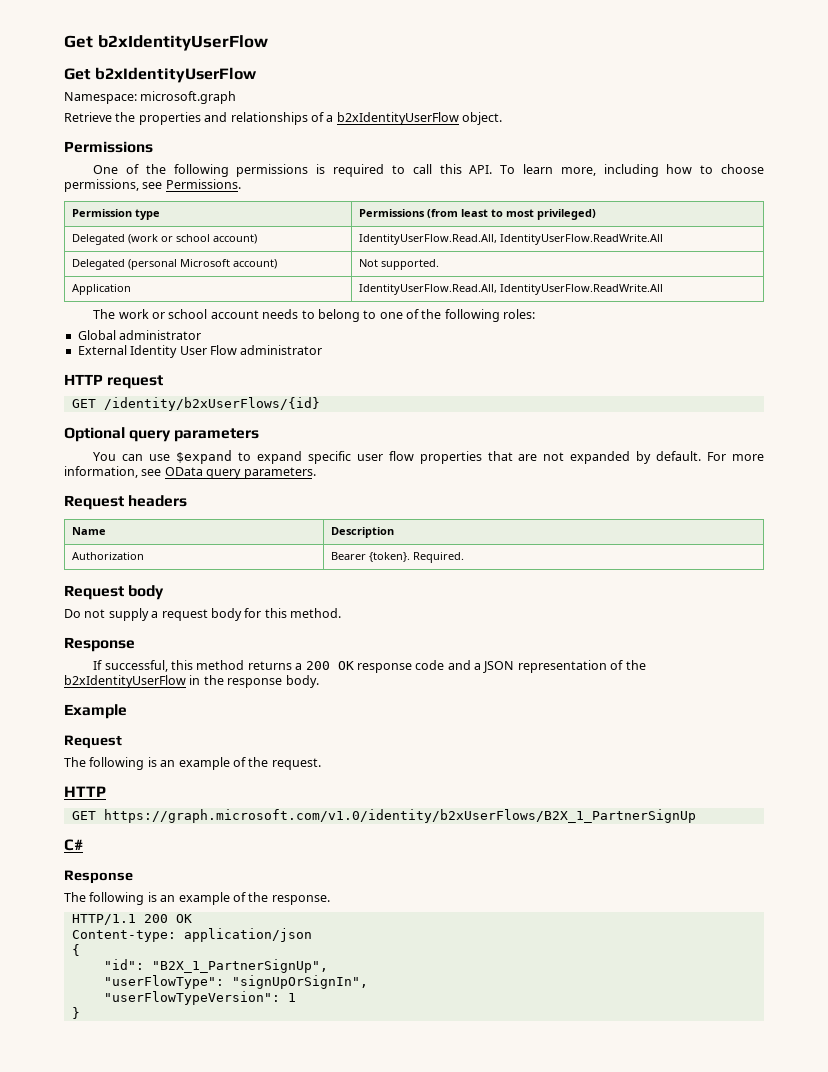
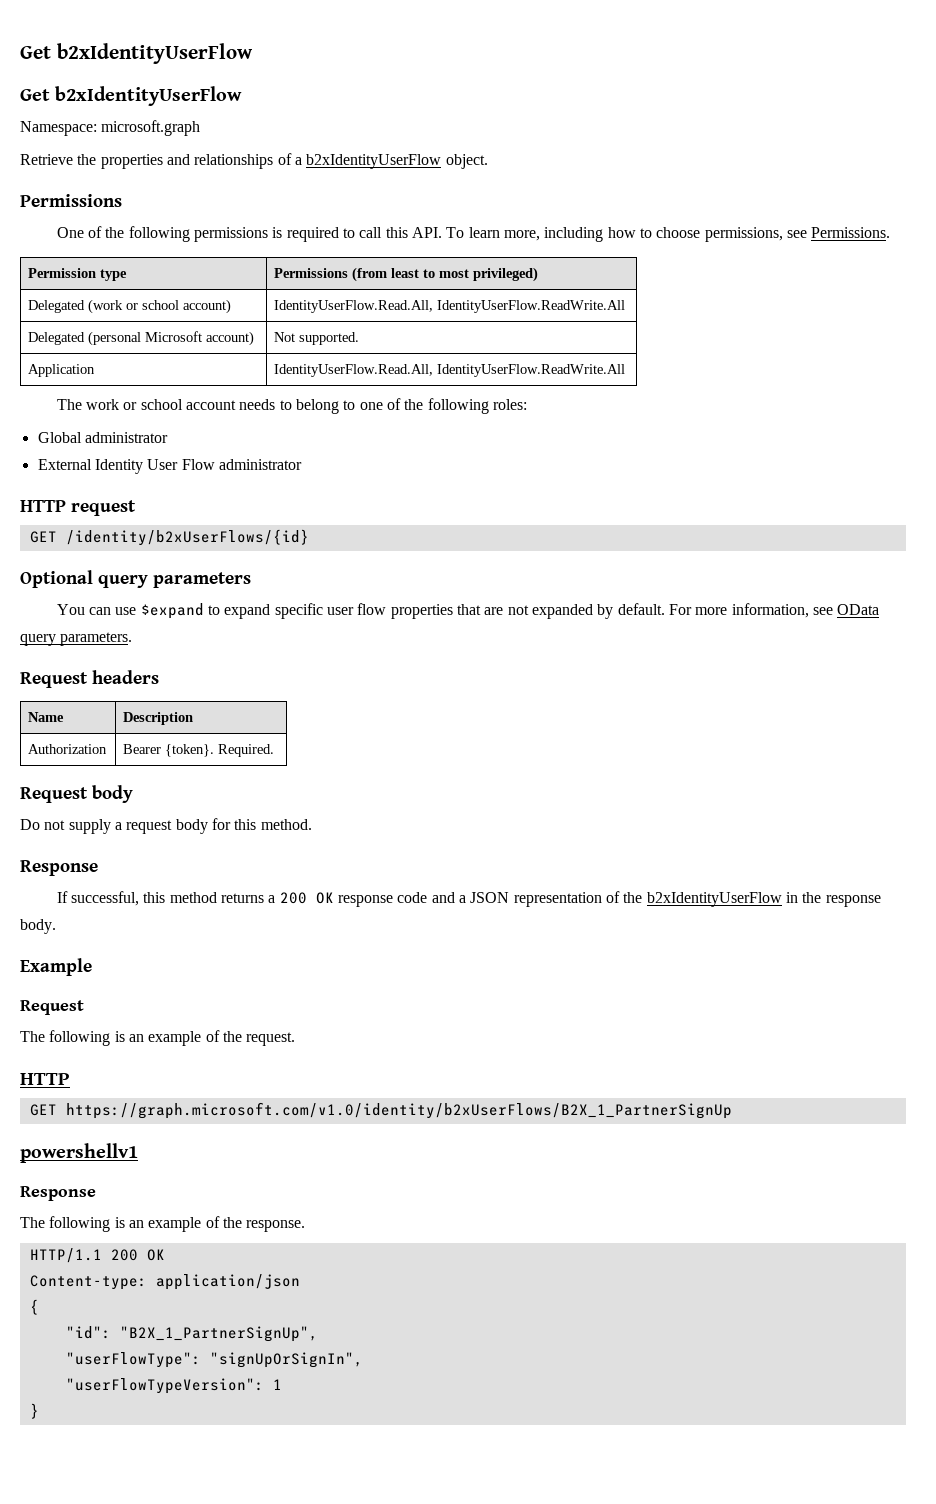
- C#
+ powershellv1

